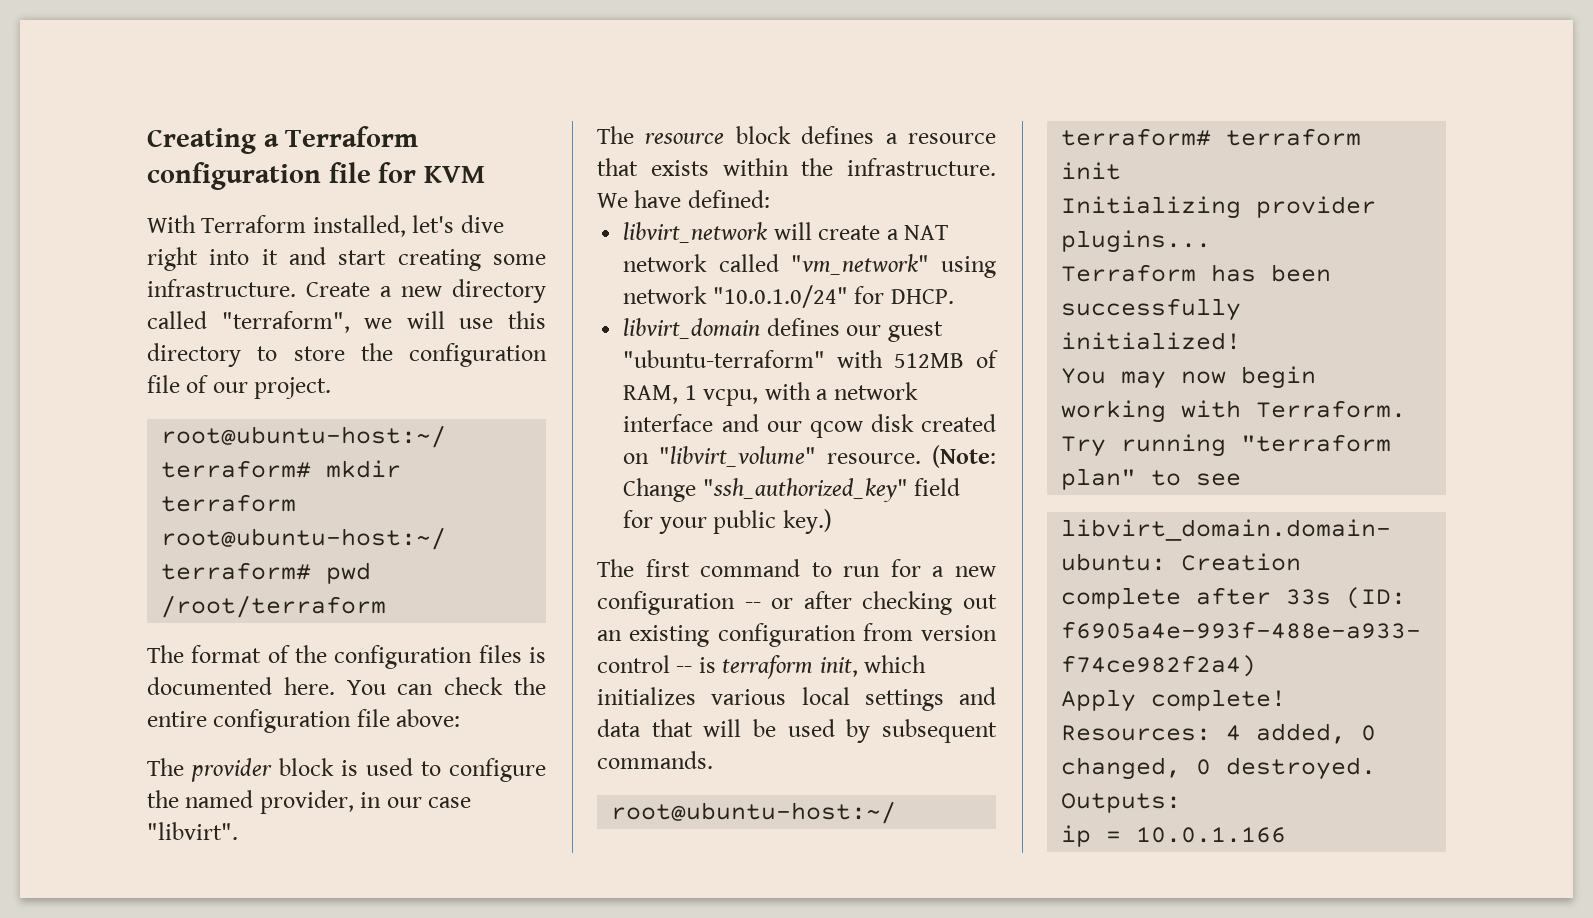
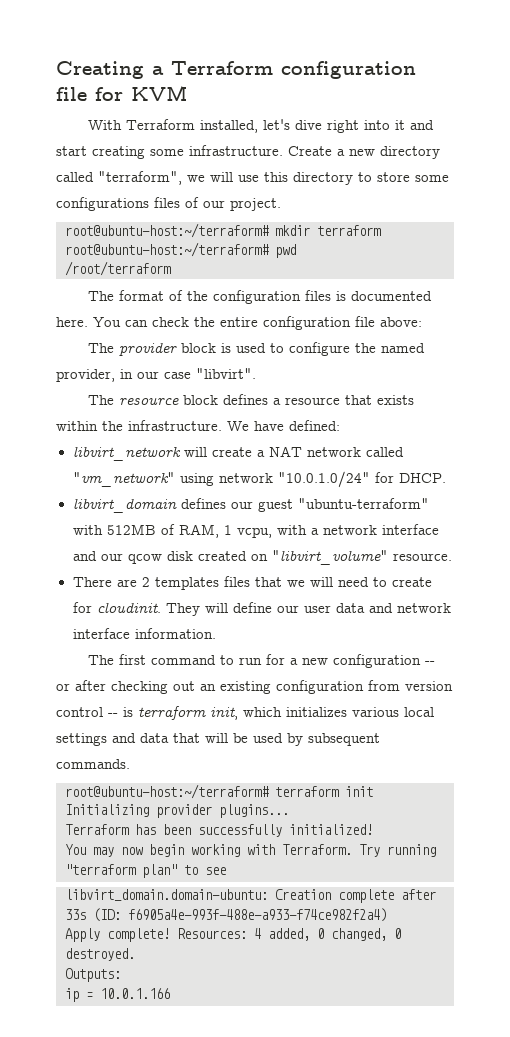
- Create a new directory called "terraform", we will use this directory to store the configuration file of our project.
+ Create a new directory called "terraform", we will use this directory to store some configurations files of our project.
- libvirt_domain defines our guest "ubuntu-terraform" with 512MB of RAM, 1 vcpu, with a network interface and our qcow disk created on "libvirt_volume" resource. (Note: Change "ssh_authorized_key" field for your public key.)
+ libvirt_domain defines our guest "ubuntu-terraform" with 512MB of RAM, 1 vcpu, with a network interface and our qcow disk created on "libvirt_volume" resource.
+ There are 2 templates files that we will need to create for cloudinit. They will define our user data and network interface information.

